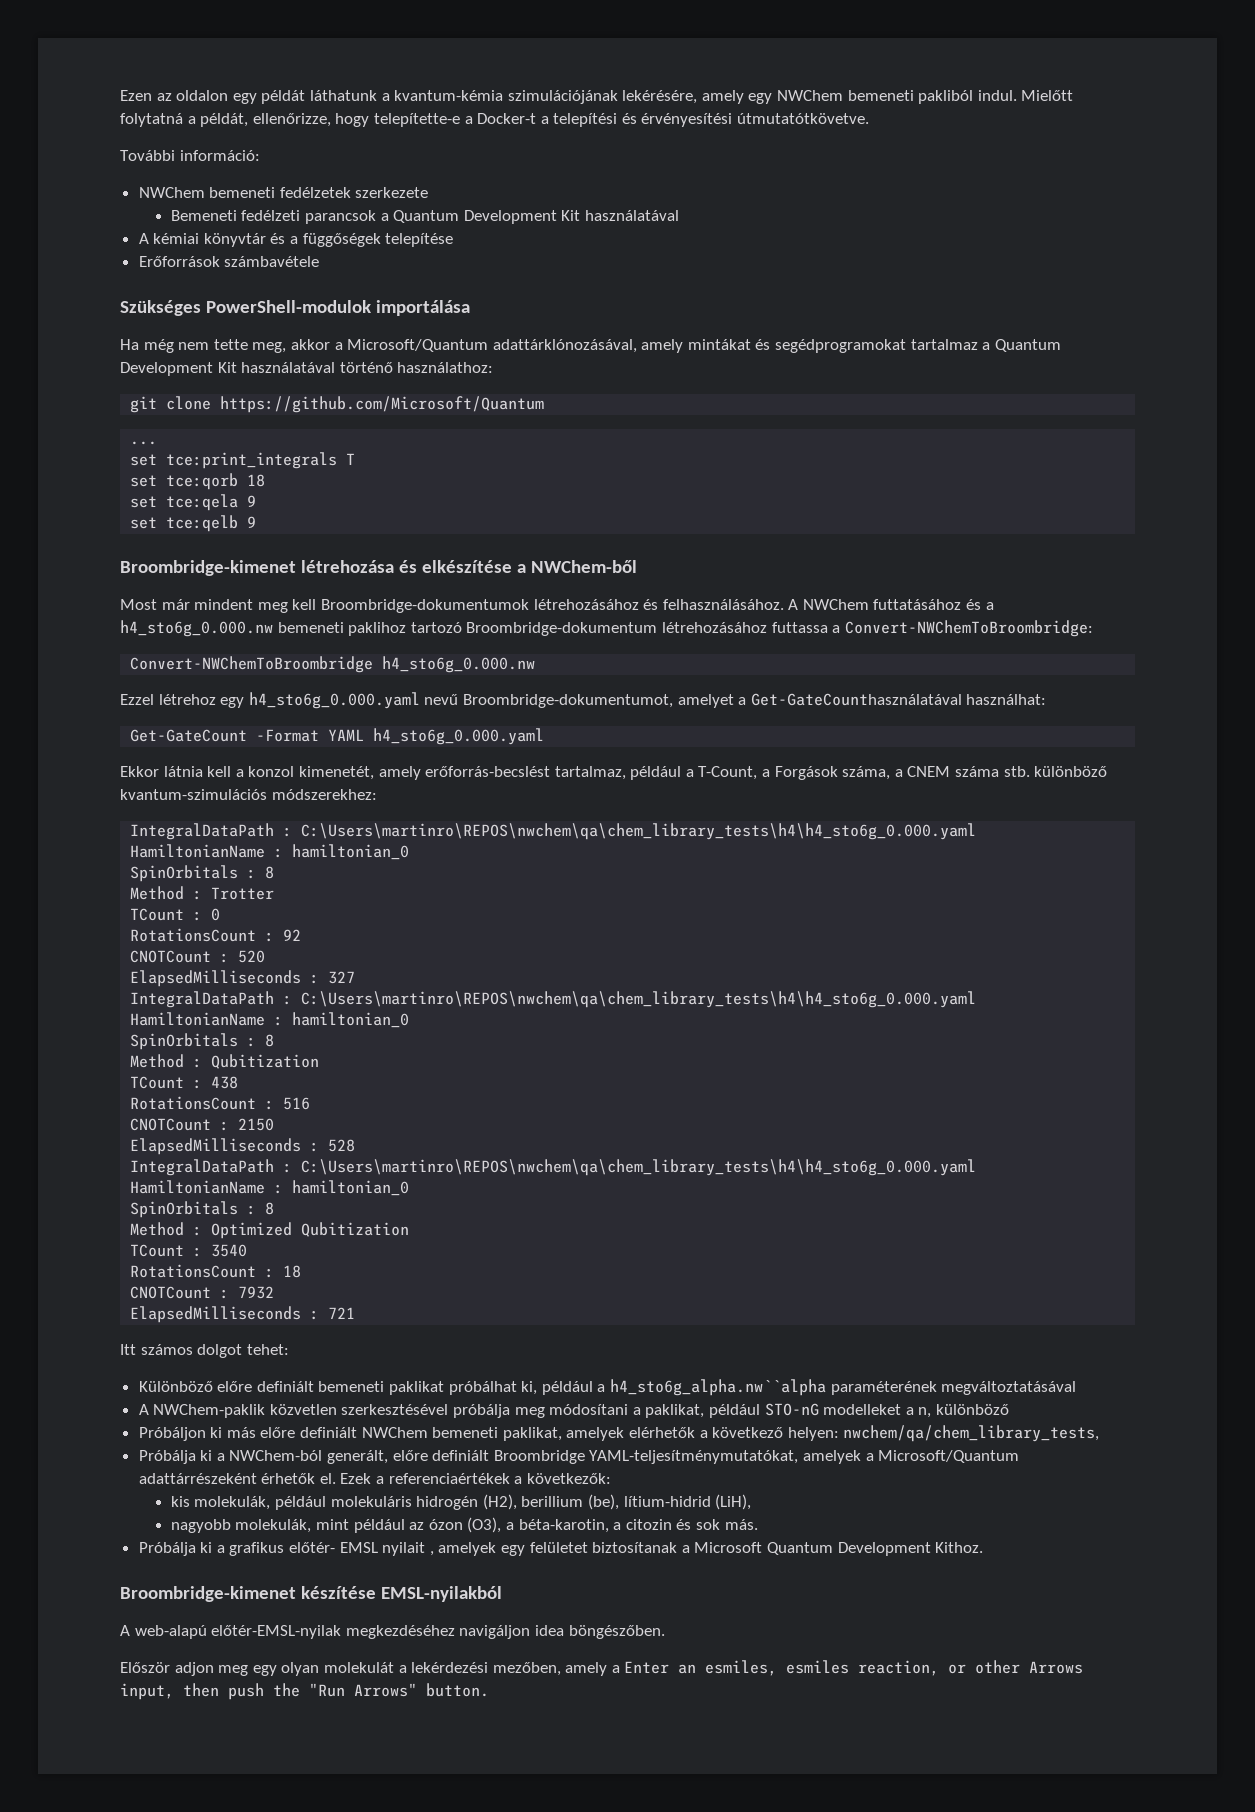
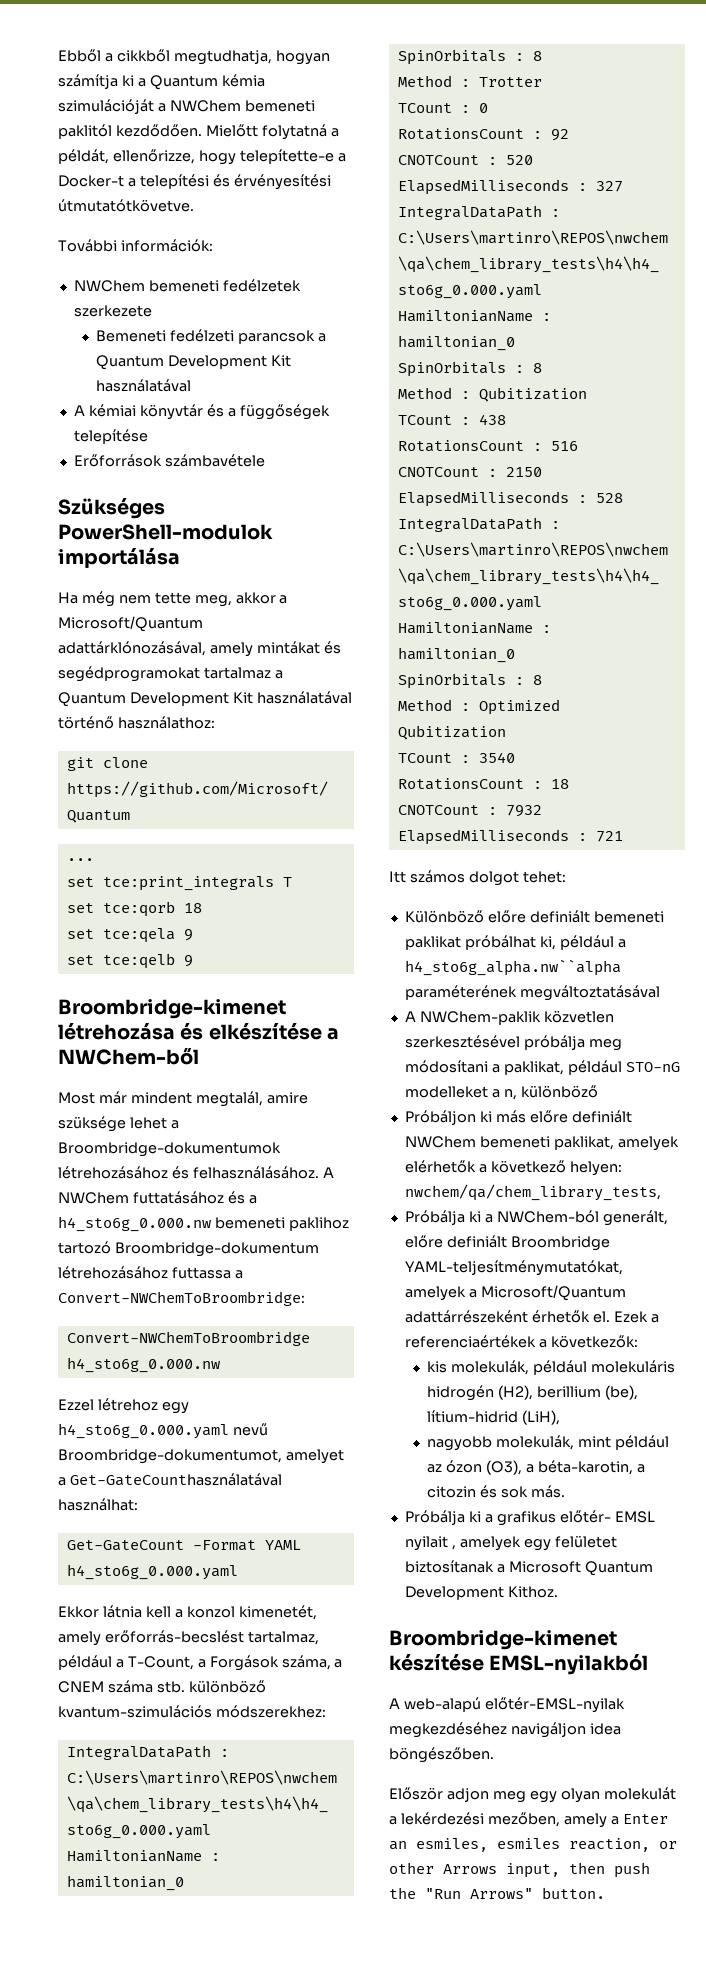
- Ezen az oldalon egy példát láthatunk a kvantum-kémia szimulációjának lekérésére, amely egy NWChem bemeneti pakliból indul.
+ Ebből a cikkből megtudhatja, hogyan számítja ki a Quantum kémia szimulációját a NWChem bemeneti paklitól kezdődően.
- További információ:
+ További információk:
- Most már mindent meg kell Broombridge-dokumentumok létrehozásához és felhasználásához.
+ Most már mindent megtalál, amire szüksége lehet a Broombridge-dokumentumok létrehozásához és felhasználásához.

